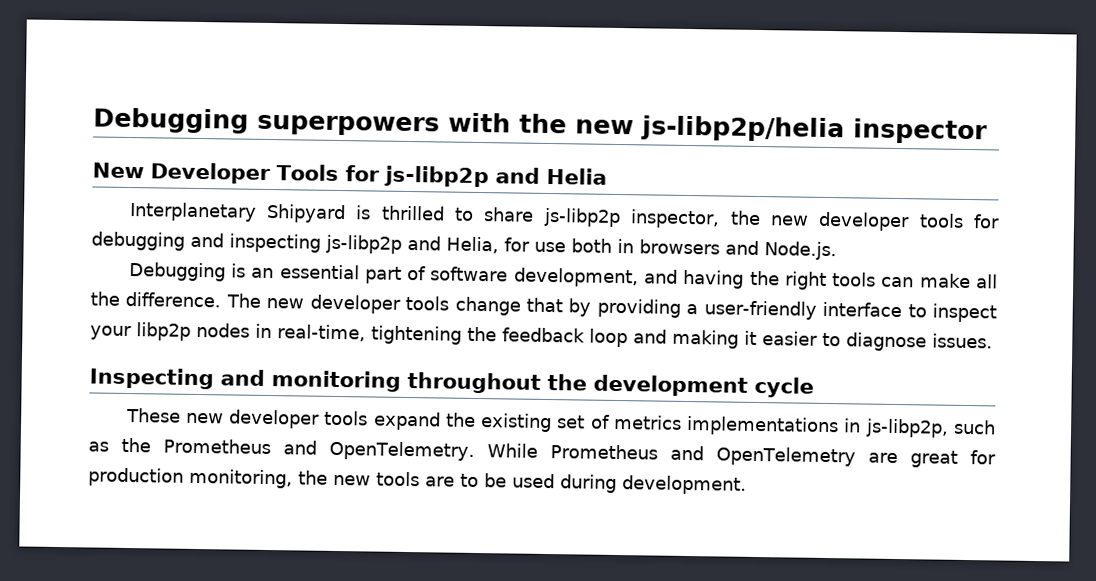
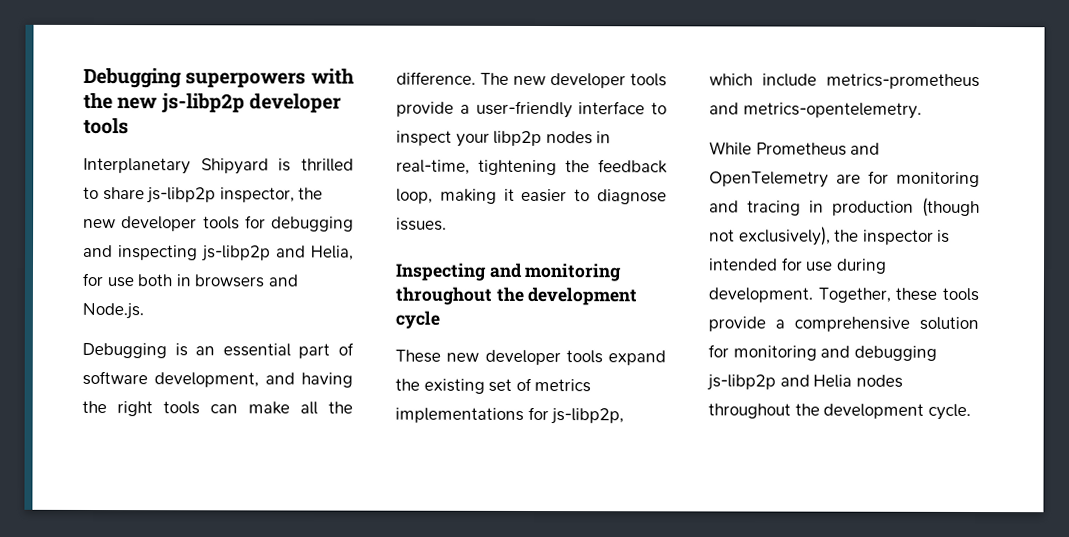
- Debugging superpowers with the new js-libp2p/helia inspector
- New Developer Tools for js-libp2p and Helia
+ Debugging superpowers with the new js-libp2p developer tools
- The new developer tools change that by providing a user-friendly interface to inspect your libp2p nodes in real-time, tightening the feedback loop and making it easier to diagnose issues.
+ The new developer tools provide a user-friendly interface to inspect your libp2p nodes in real-time, tightening the feedback loop, making it easier to diagnose issues.
- These new developer tools expand the existing set of metrics implementations in js-libp2p, such as the Prometheus and OpenTelemetry. While Prometheus and OpenTelemetry are great for production monitoring, the new tools are to be used during development.
+ These new developer tools expand the existing set of metrics implementations for js-libp2p, which include metrics-prometheus and metrics-opentelemetry.
+ While Prometheus and OpenTelemetry are for monitoring and tracing in production (though not exclusively), the inspector is intended for use during development. Together, these tools provide a comprehensive solution for monitoring and debugging js-libp2p and Helia nodes throughout the development cycle.

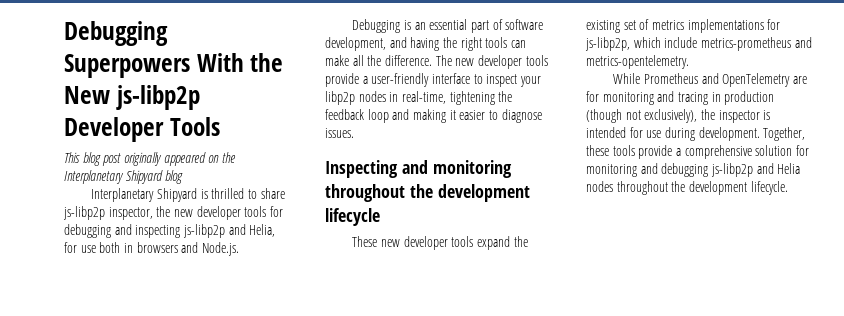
- Debugging superpowers with the new js-libp2p developer tools
+ Debugging Superpowers With the New js-libp2p Developer Tools
+ This blog post originally appeared on the Interplanetary Shipyard blog
- The new developer tools provide a user-friendly interface to inspect your libp2p nodes in real-time, tightening the feedback loop, making it easier to diagnose issues.
+ The new developer tools provide a user-friendly interface to inspect your libp2p nodes in real-time, tightening the feedback loop and making it easier to diagnose issues.
- Inspecting and monitoring throughout the development cycle
+ Inspecting and monitoring throughout the development lifecycle
- Together, these tools provide a comprehensive solution for monitoring and debugging js-libp2p and Helia nodes throughout the development cycle.
+ Together, these tools provide a comprehensive solution for monitoring and debugging js-libp2p and Helia nodes throughout the development lifecycle.

